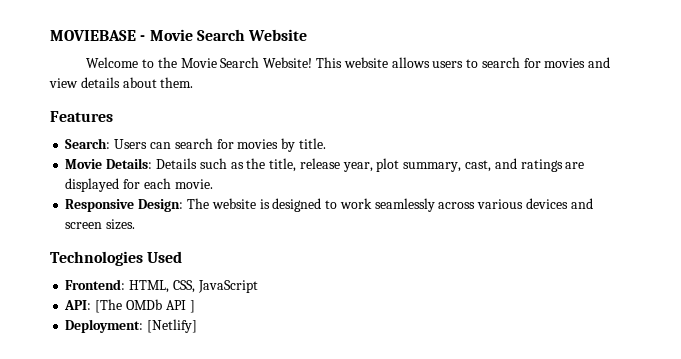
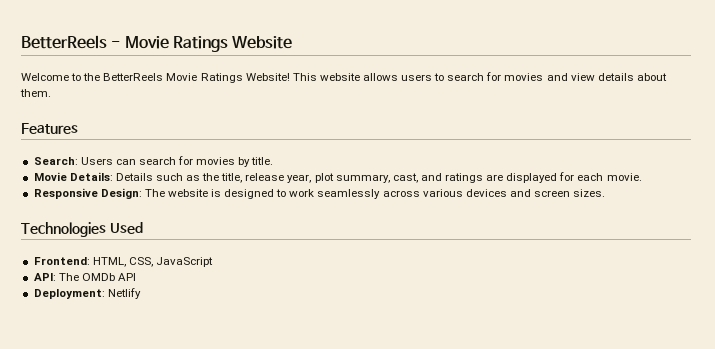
- MOVIEBASE - Movie Search Website
+ BetterReels - Movie Ratings Website
- Welcome to the Movie Search Website!
+ Welcome to the BetterReels Movie Ratings Website!
- API: [The OMDb API ]
+ API: The OMDb API
- Deployment: [Netlify]
+ Deployment: Netlify

